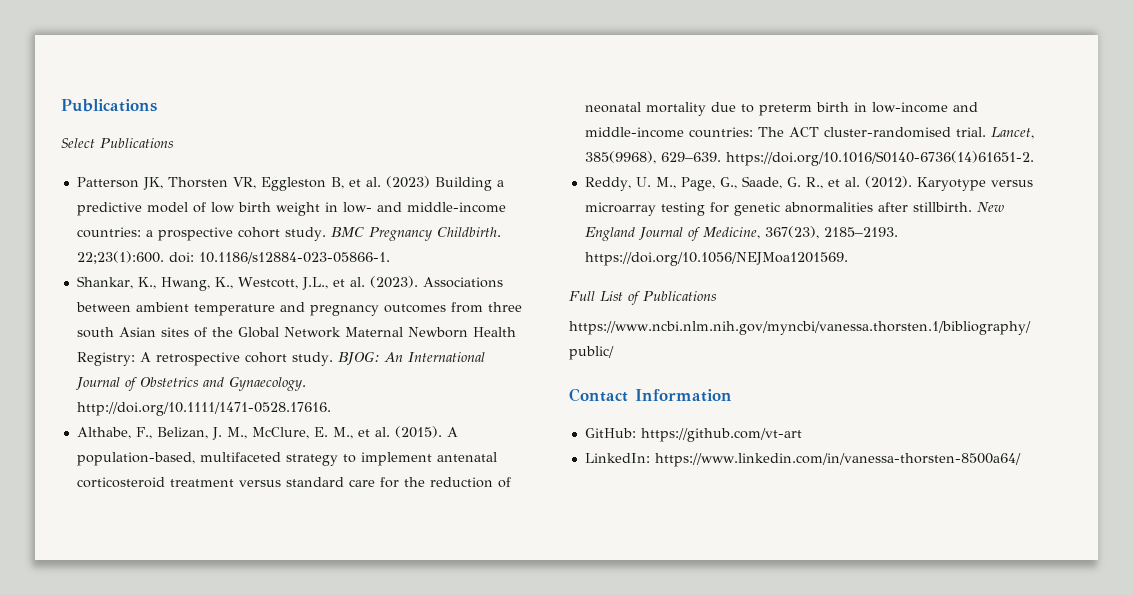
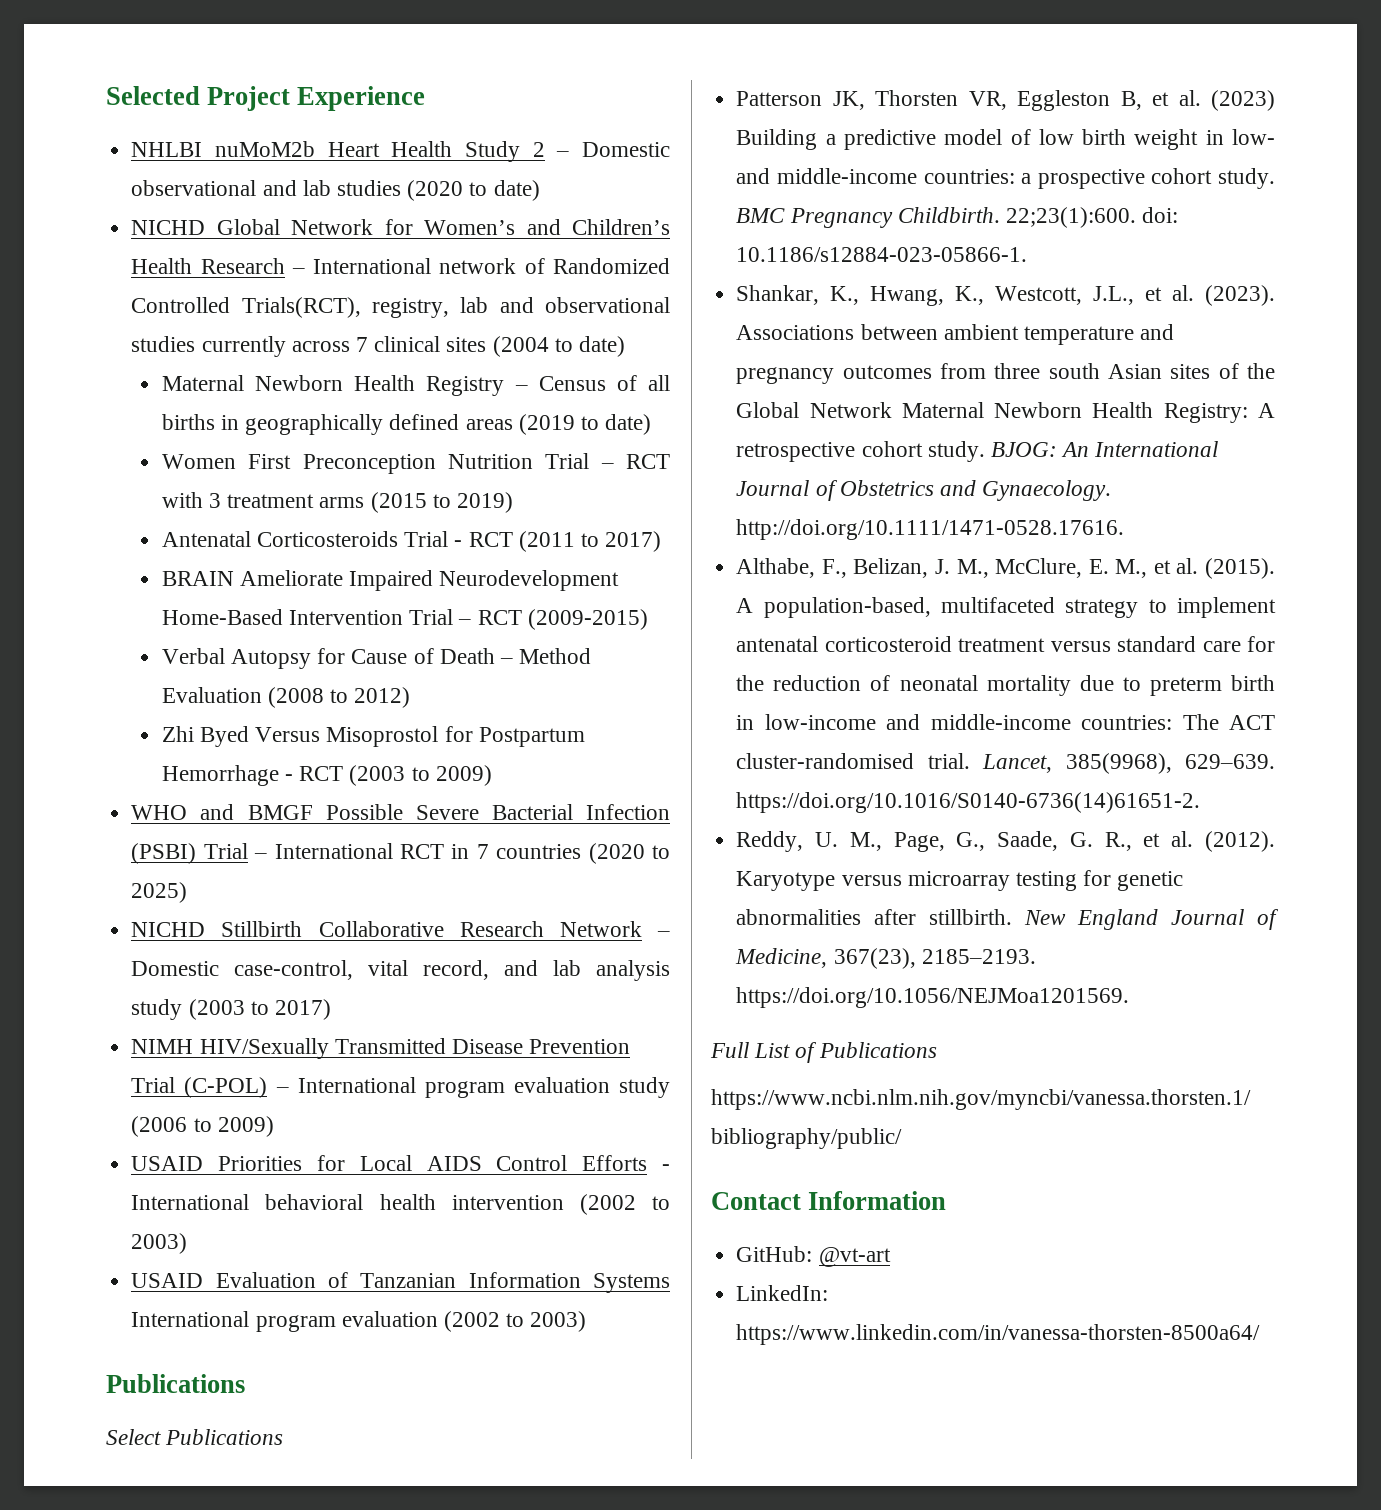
+ Selected Project Experience
+ NHLBI nuMoM2b Heart Health Study 2 – Domestic observational and lab studies (2020 to date)
+ NICHD Global Network for Women’s and Children’s Health Research – International network of Randomized Controlled Trials(RCT), registry, lab and observational studies currently across 7 clinical sites (2004 to date)
+ Maternal Newborn Health Registry – Census of all births in geographically defined areas (2019 to date)
+ Women First Preconception Nutrition Trial – RCT with 3 treatment arms (2015 to 2019)
+ Antenatal Corticosteroids Trial - RCT (2011 to 2017)
+ BRAIN Ameliorate Impaired Neurodevelopment Home-Based Intervention Trial – RCT (2009-2015)
+ Verbal Autopsy for Cause of Death – Method Evaluation (2008 to 2012)
+ Zhi Byed Versus Misoprostol for Postpartum Hemorrhage - RCT (2003 to 2009)
+ WHO and BMGF Possible Severe Bacterial Infection (PSBI) Trial – International RCT in 7 countries (2020 to 2025)
+ NICHD Stillbirth Collaborative Research Network – Domestic case-control, vital record, and lab analysis study (2003 to 2017)
+ NIMH HIV/Sexually Transmitted Disease Prevention Trial (C-POL) – International program evaluation study (2006 to 2009)
+ USAID Priorities for Local AIDS Control Efforts - International behavioral health intervention (2002 to 2003)
+ USAID Evaluation of Tanzanian Information Systems International program evaluation (2002 to 2003)
- GitHub: https://github.com/vt-art
+ GitHub: @vt-art

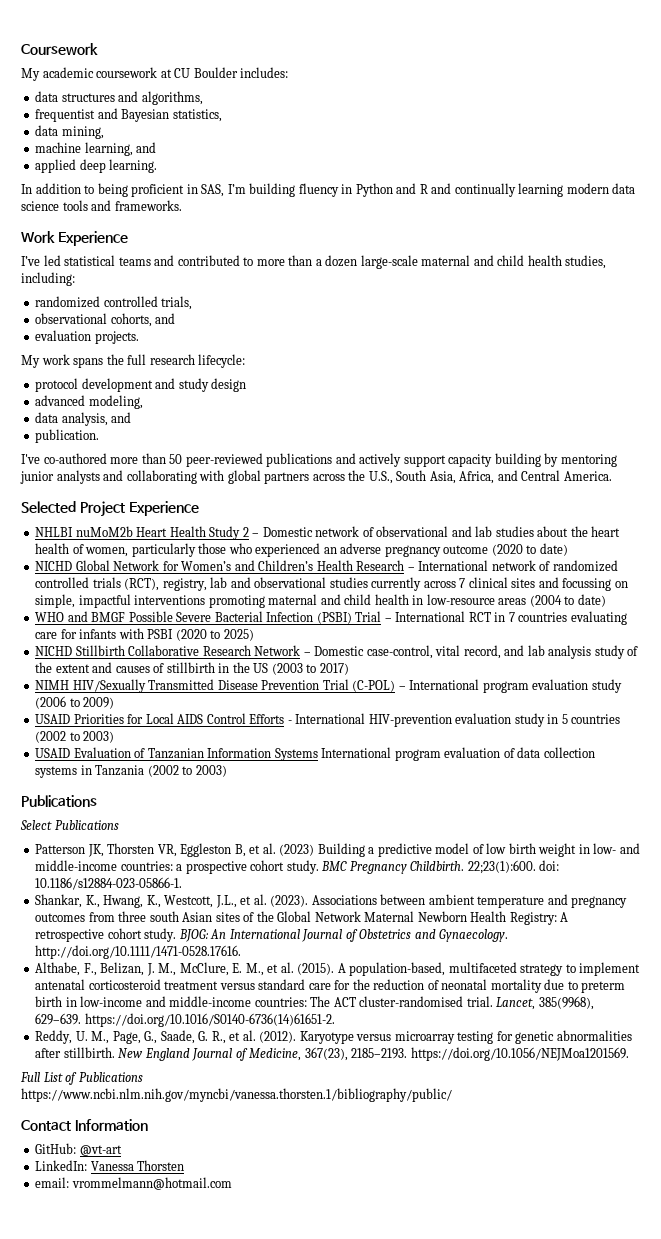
+ Coursework
+ My academic coursework at CU Boulder includes:
+ data structures and algorithms,
+ frequentist and Bayesian statistics,
+ data mining,
+ machine learning, and
+ applied deep learning.
+ In addition to being proficient in SAS, I’m building fluency in Python and R and continually learning modern data science tools and frameworks.
+ Work Experience
+ I’ve led statistical teams and contributed to more than a dozen large-scale maternal and child health studies, including:
+ randomized controlled trials,
+ observational cohorts, and
+ evaluation projects.
+ My work spans the full research lifecycle:
+ protocol development and study design
+ advanced modeling,
+ data analysis, and
+ publication.
+ I've co-authored more than 50 peer-reviewed publications and actively support capacity building by mentoring junior analysts and collaborating with global partners across the U.S., South Asia, Africa, and Central America.
- NHLBI nuMoM2b Heart Health Study 2 – Domestic observational and lab studies (2020 to date)
+ NHLBI nuMoM2b Heart Health Study 2 – Domestic network of observational and lab studies about the heart health of women, particularly those who experienced an adverse pregnancy outcome (2020 to date)
- NICHD Global Network for Women’s and Children’s Health Research – International network of Randomized Controlled Trials(RCT), registry, lab and observational studies currently across 7 clinical sites (2004 to date)
- Maternal Newborn Health Registry – Census of all births in geographically defined areas (2019 to date)
- Women First Preconception Nutrition Trial – RCT with 3 treatment arms (2015 to 2019)
- Antenatal Corticosteroids Trial - RCT (2011 to 2017)
- BRAIN Ameliorate Impaired Neurodevelopment Home-Based Intervention Trial – RCT (2009-2015)
- Verbal Autopsy for Cause of Death – Method Evaluation (2008 to 2012)
- Zhi Byed Versus Misoprostol for Postpartum Hemorrhage - RCT (2003 to 2009)
+ NICHD Global Network for Women’s and Children’s Health Research – International network of randomized controlled trials (RCT), registry, lab and observational studies currently across 7 clinical sites and focussing on simple, impactful interventions promoting maternal and child health in low-resource areas (2004 to date)
- WHO and BMGF Possible Severe Bacterial Infection (PSBI) Trial – International RCT in 7 countries (2020 to 2025)
+ WHO and BMGF Possible Severe Bacterial Infection (PSBI) Trial – International RCT in 7 countries evaluating care for infants with PSBI (2020 to 2025)
- NICHD Stillbirth Collaborative Research Network – Domestic case-control, vital record, and lab analysis study (2003 to 2017)
+ NICHD Stillbirth Collaborative Research Network – Domestic case-control, vital record, and lab analysis study of the extent and causes of stillbirth in the US (2003 to 2017)
- USAID Priorities for Local AIDS Control Efforts - International behavioral health intervention (2002 to 2003)
+ USAID Priorities for Local AIDS Control Efforts - International HIV-prevention evaluation study in 5 countries (2002 to 2003)
- USAID Evaluation of Tanzanian Information Systems International program evaluation (2002 to 2003)
+ USAID Evaluation of Tanzanian Information Systems International program evaluation of data collection systems in Tanzania (2002 to 2003)
- LinkedIn: https://www.linkedin.com/in/vanessa-thorsten-8500a64/
+ LinkedIn: Vanessa Thorsten
+ email: vrommelmann@hotmail.com

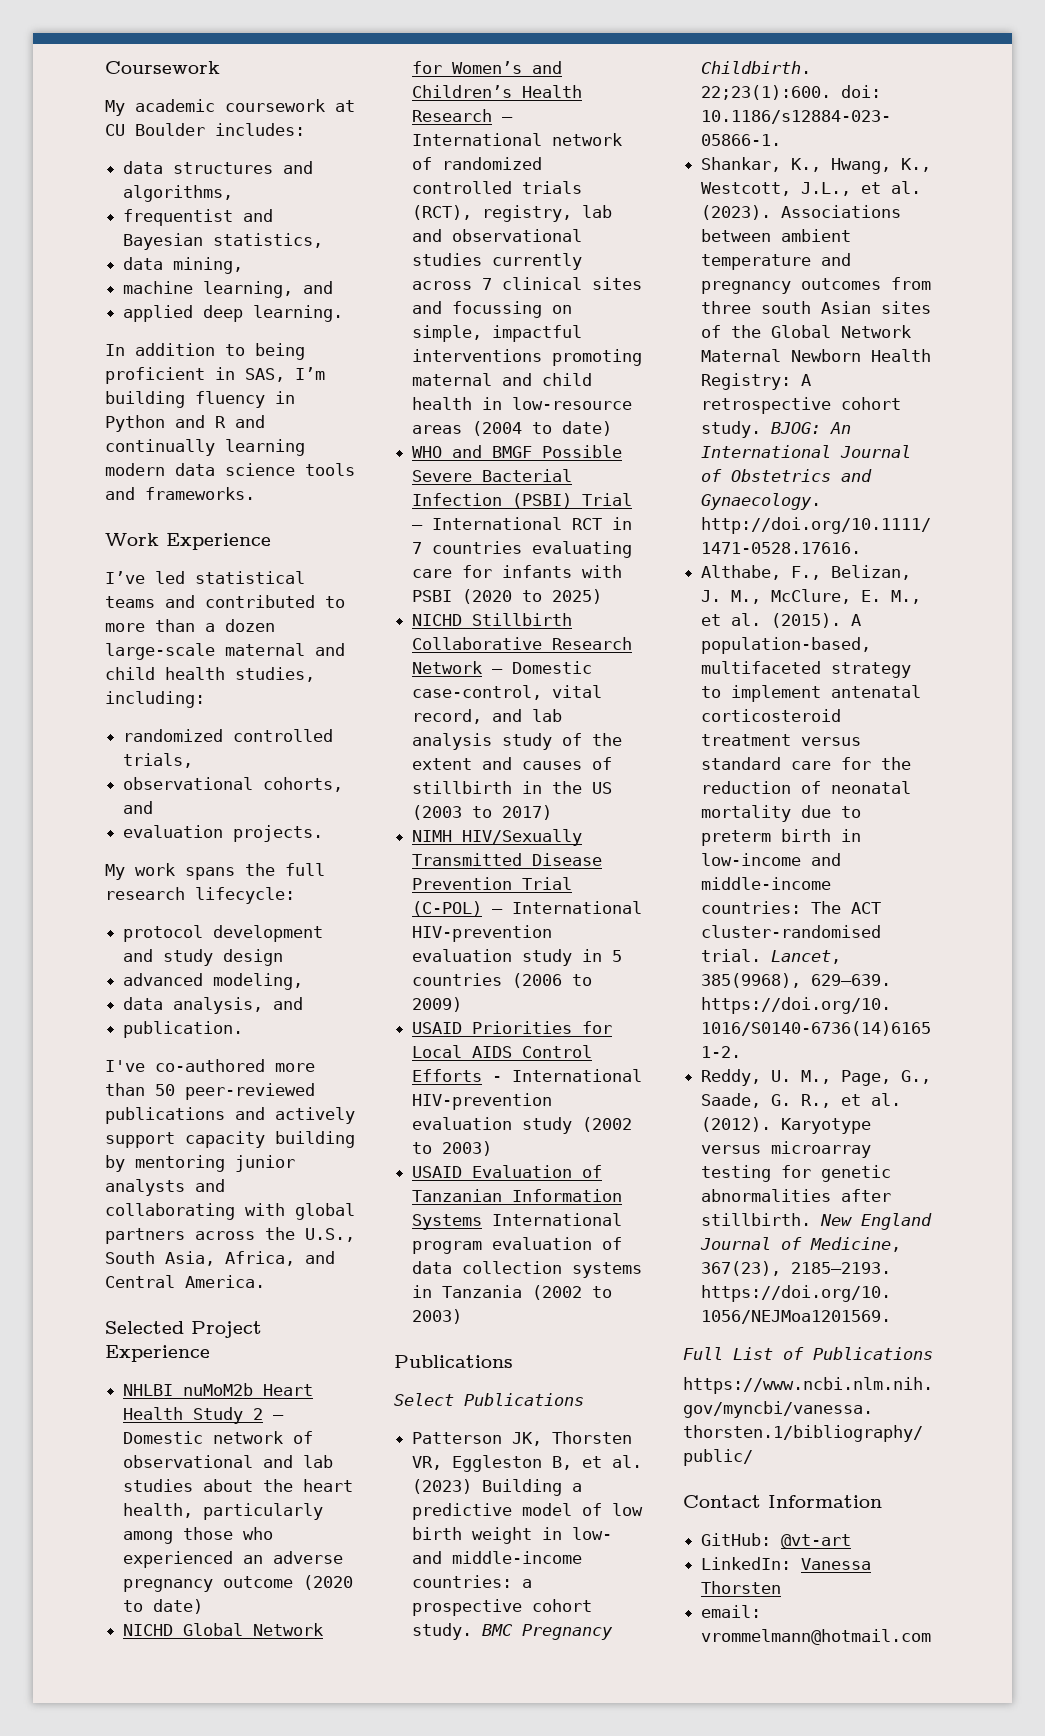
- NHLBI nuMoM2b Heart Health Study 2 – Domestic network of observational and lab studies about the heart health of women, particularly those who experienced an adverse pregnancy outcome (2020 to date)
+ NHLBI nuMoM2b Heart Health Study 2 – Domestic network of observational and lab studies about the heart health, particularly among those who experienced an adverse pregnancy outcome (2020 to date)
- NIMH HIV/Sexually Transmitted Disease Prevention Trial (C-POL) – International program evaluation study (2006 to 2009)
+ NIMH HIV/Sexually Transmitted Disease Prevention Trial (C-POL) – International HIV-prevention evaluation study in 5 countries (2006 to 2009)
- USAID Priorities for Local AIDS Control Efforts - International HIV-prevention evaluation study in 5 countries (2002 to 2003)
+ USAID Priorities for Local AIDS Control Efforts - International HIV-prevention evaluation study (2002 to 2003)

